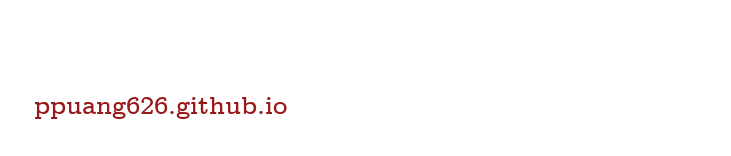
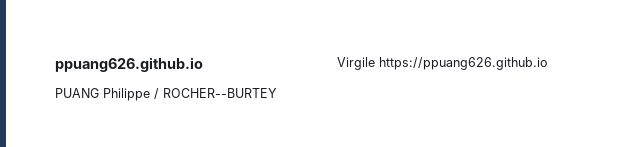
+ PUANG Philippe / ROCHER--BURTEY Virgile https://ppuang626.github.io

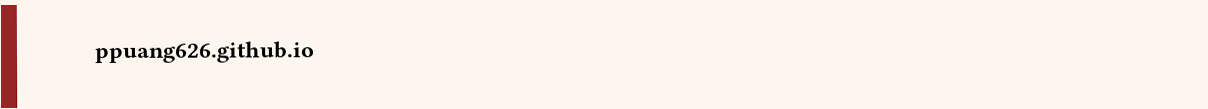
- PUANG Philippe / ROCHER--BURTEY Virgile https://ppuang626.github.io

